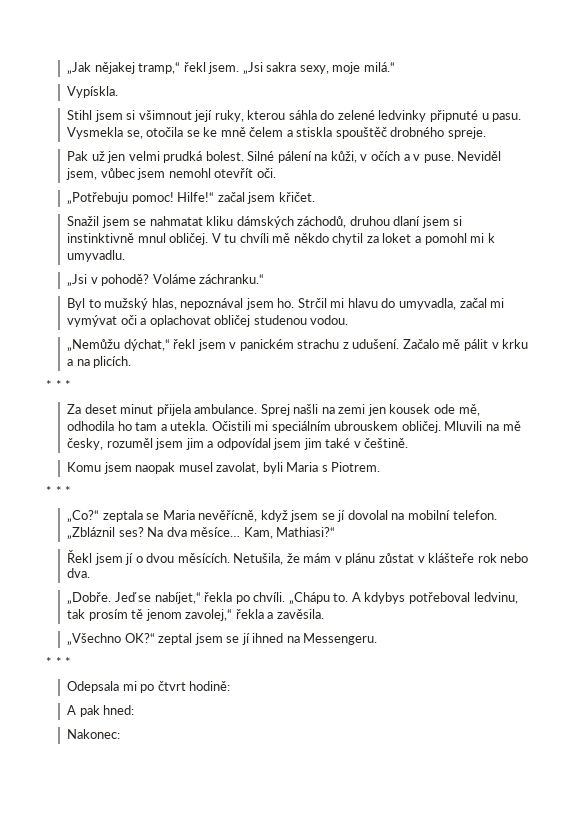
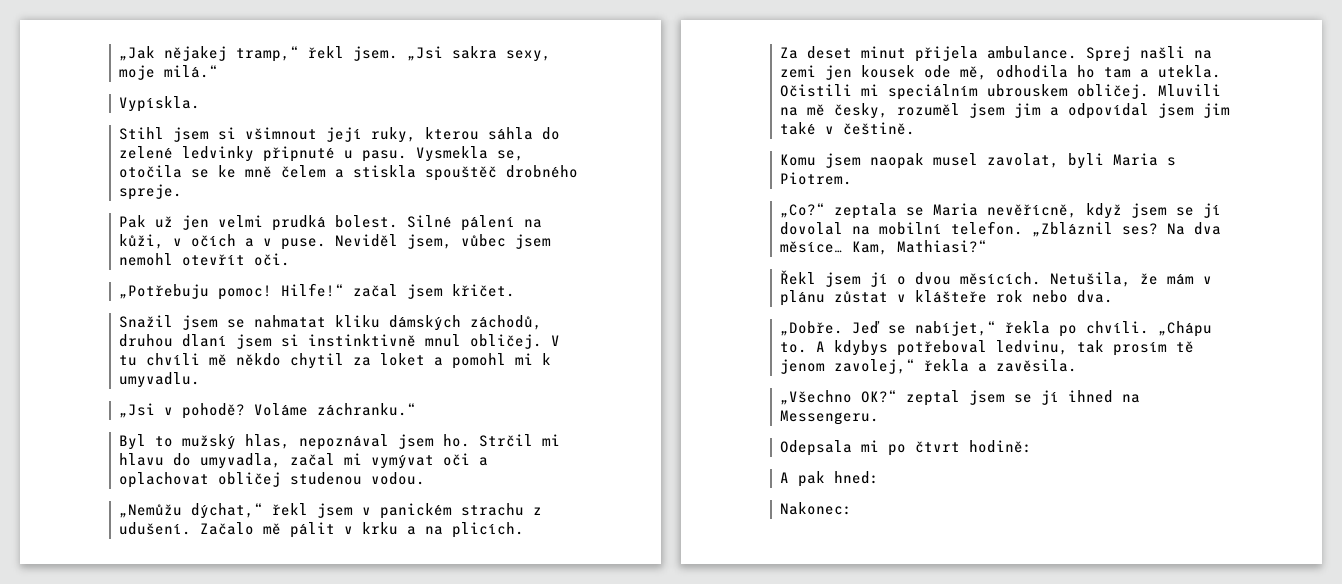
  Začalo mě pálit v krku a na plicích.
- * * *
  Komu jsem naopak musel zavolat, byli Maria s Piotrem.
- * * *
  „Všechno OK?“ zeptal jsem se jí ihned na Messengeru.
- * * *

